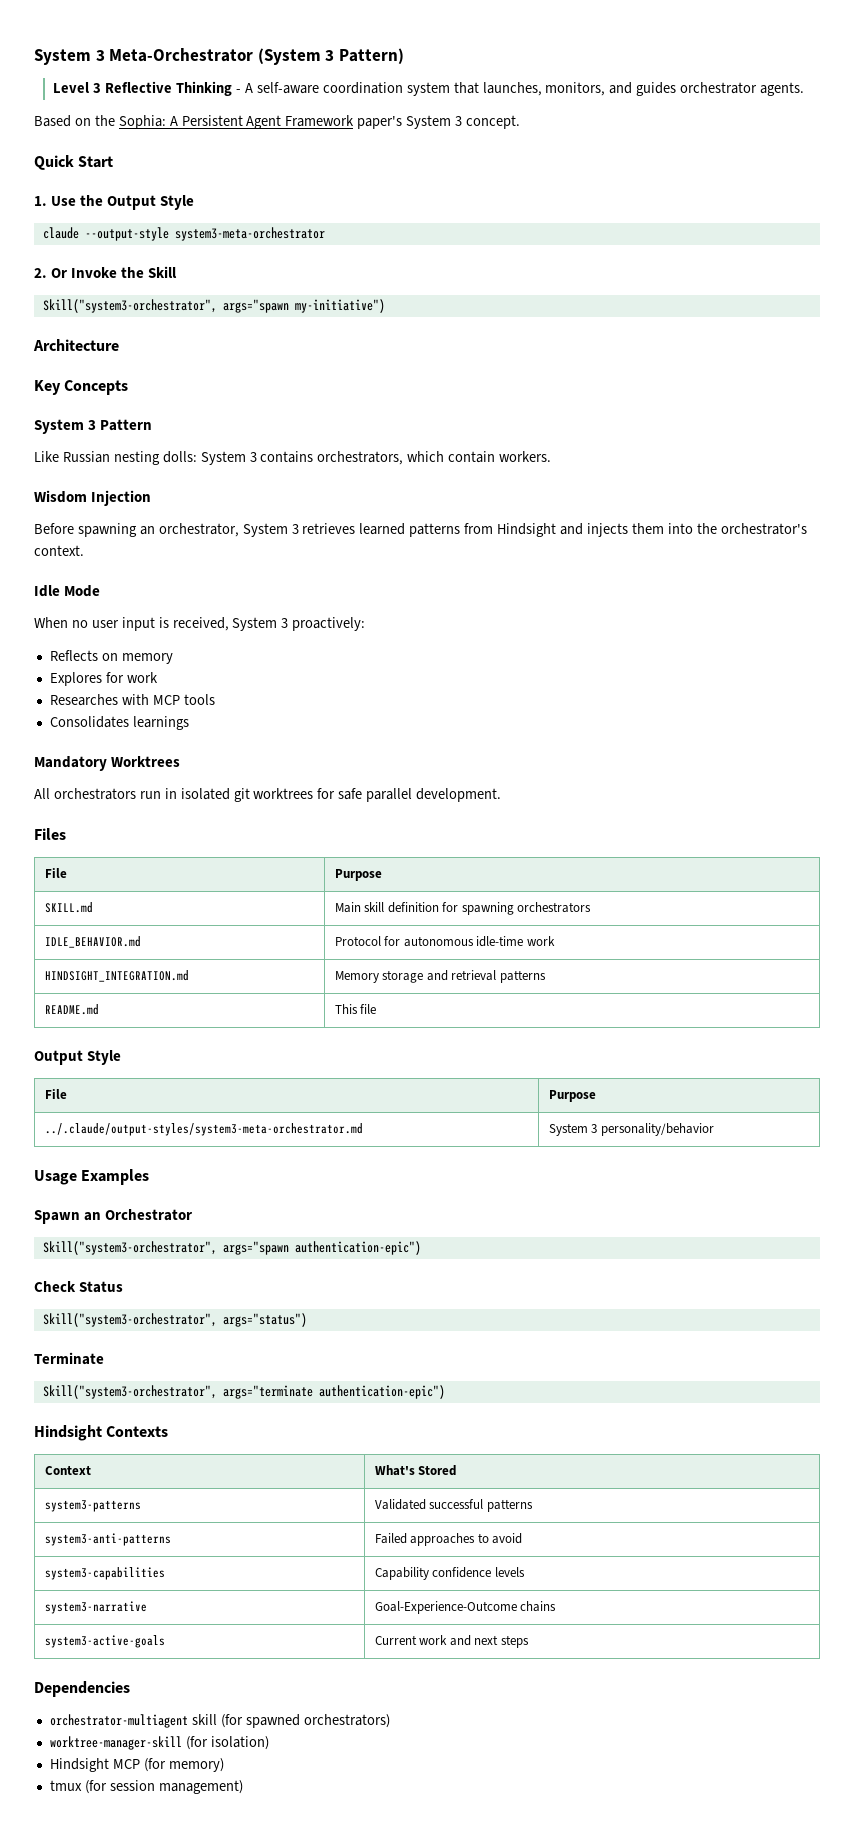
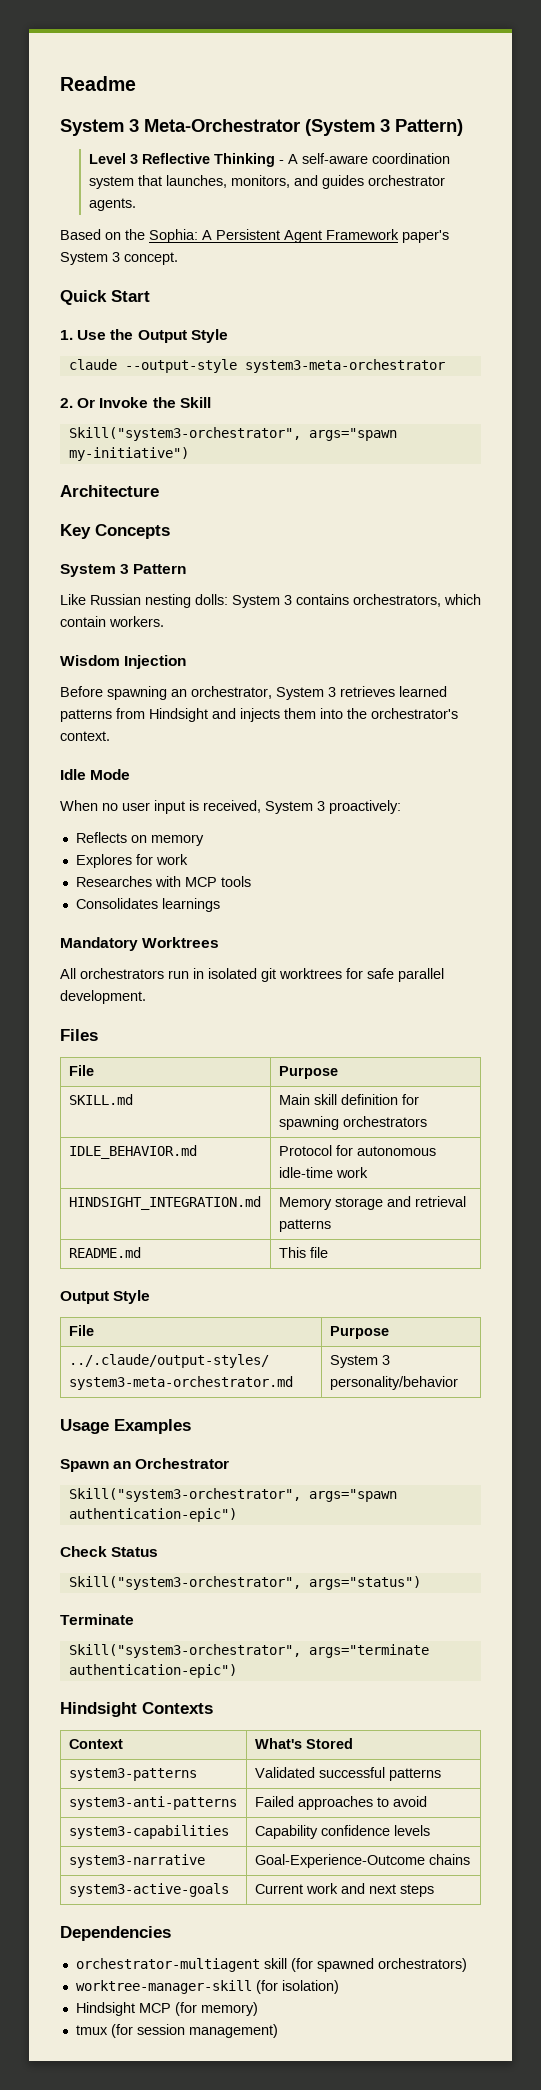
+ Readme

